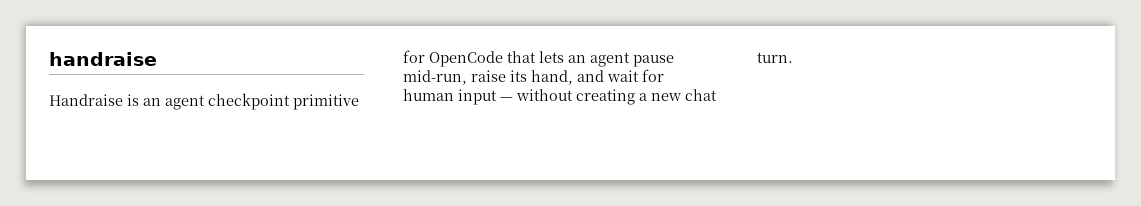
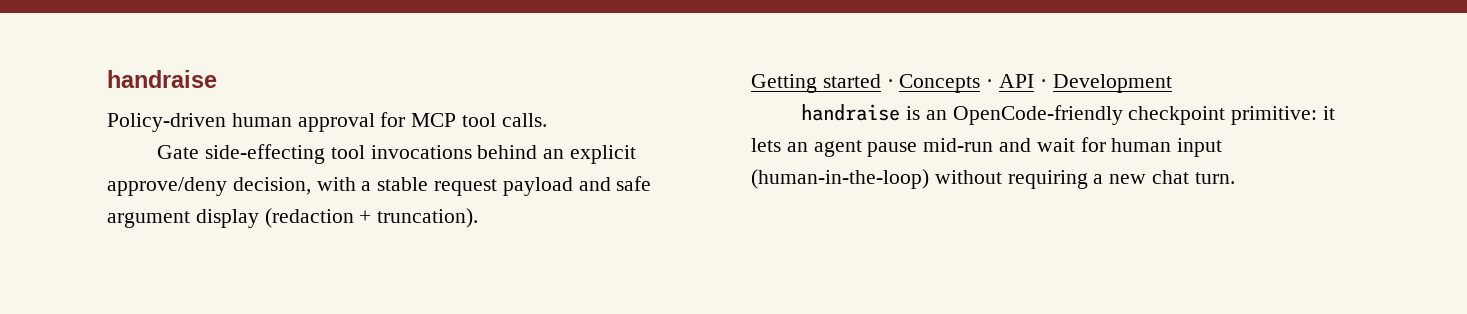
- Handraise is an agent checkpoint primitive for OpenCode that lets an agent pause mid-run, raise its hand, and wait for human input — without creating a new chat turn.
+ Policy-driven human approval for MCP tool calls.
+ Gate side-effecting tool invocations behind an explicit approve/deny decision, with a stable request payload and safe argument display (redaction + truncation).
+ Getting started · Concepts · API · Development
+ handraise is an OpenCode-friendly checkpoint primitive: it lets an agent pause mid-run and wait for human input (human-in-the-loop) without requiring a new chat turn.

